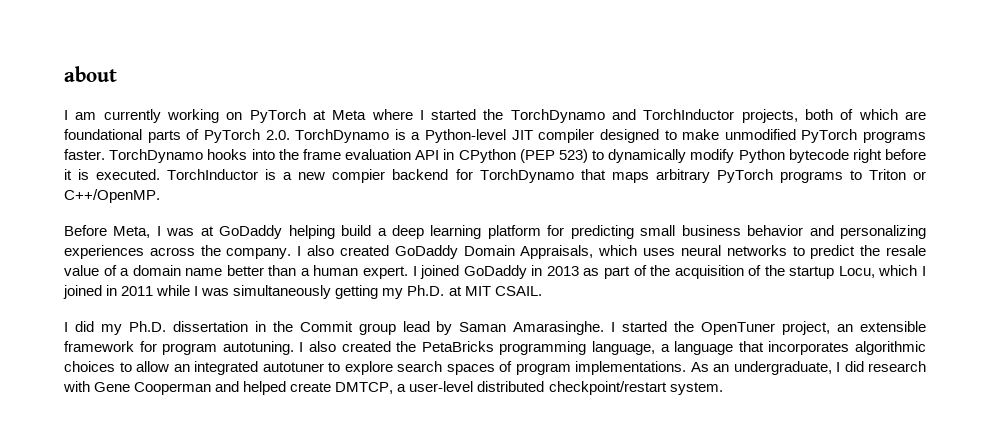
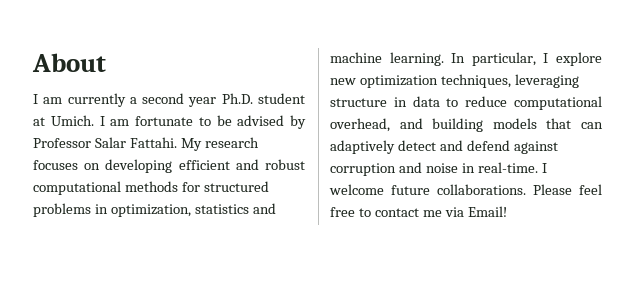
- about
+ About
- I am currently working on PyTorch at Meta where I started the TorchDynamo and TorchInductor projects, both of which are foundational parts of PyTorch 2.0. TorchDynamo is a Python-level JIT compiler designed to make unmodified PyTorch programs faster. TorchDynamo hooks into the frame evaluation API in CPython (PEP 523) to dynamically modify Python bytecode right before it is executed. TorchInductor is a new compier backend for TorchDynamo that maps arbitrary PyTorch programs to Triton or C++/OpenMP.
- Before Meta, I was at GoDaddy helping build a deep learning platform for predicting small business behavior and personalizing experiences across the company. I also created GoDaddy Domain Appraisals, which uses neural networks to predict the resale value of a domain name better than a human expert. I joined GoDaddy in 2013 as part of the acquisition of the startup Locu, which I joined in 2011 while I was simultaneously getting my Ph.D. at MIT CSAIL.
- I did my Ph.D. dissertation in the Commit group lead by Saman Amarasinghe. I started the OpenTuner project, an extensible framework for program autotuning. I also created the PetaBricks programming language, a language that incorporates algorithmic choices to allow an integrated autotuner to explore search spaces of program implementations. As an undergraduate, I did research with Gene Cooperman and helped create DMTCP, a user-level distributed checkpoint/restart system.
+ I am currently a second year Ph.D. student at Umich. I am fortunate to be advised by Professor Salar Fattahi. My research focuses on developing efficient and robust computational methods for structured problems in optimization, statistics and machine learning. In particular, I explore new optimization techniques, leveraging structure in data to reduce computational overhead, and building models that can adaptively detect and defend against corruption and noise in real-time. I welcome future collaborations. Please feel free to contact me via Email!

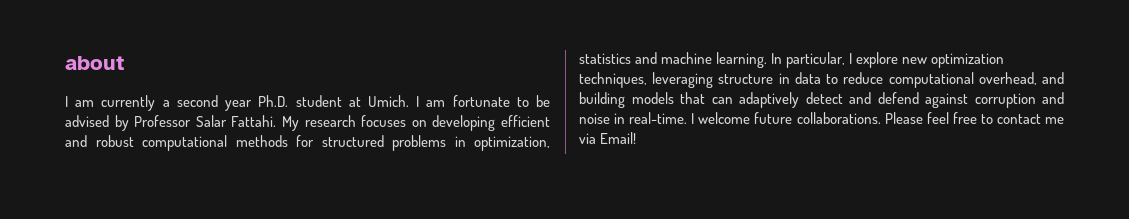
- About
+ about

